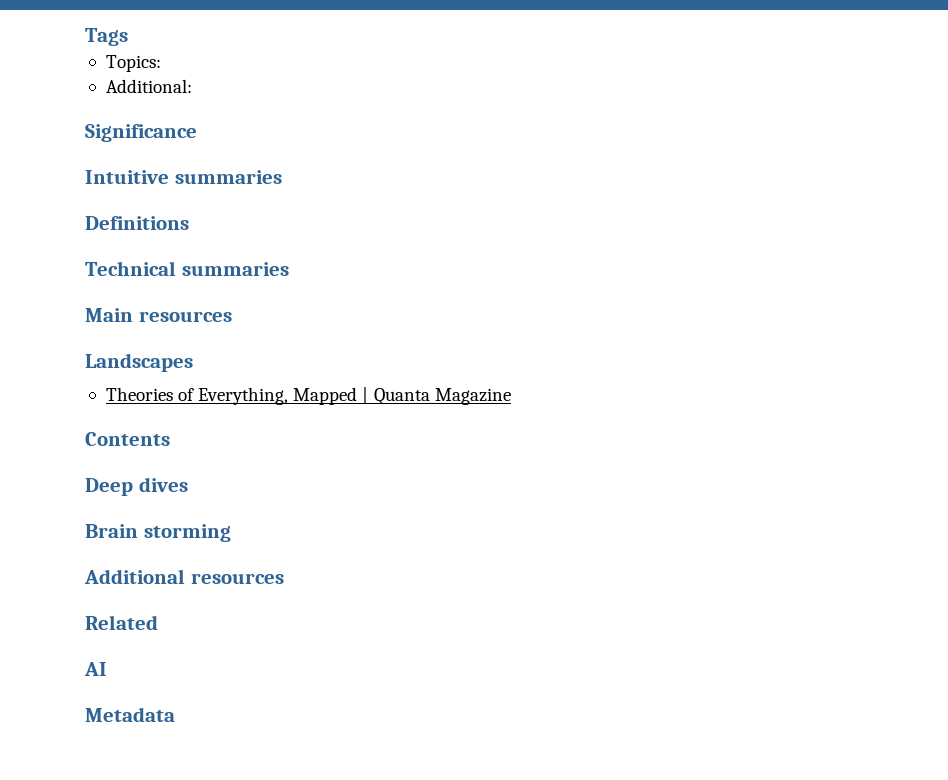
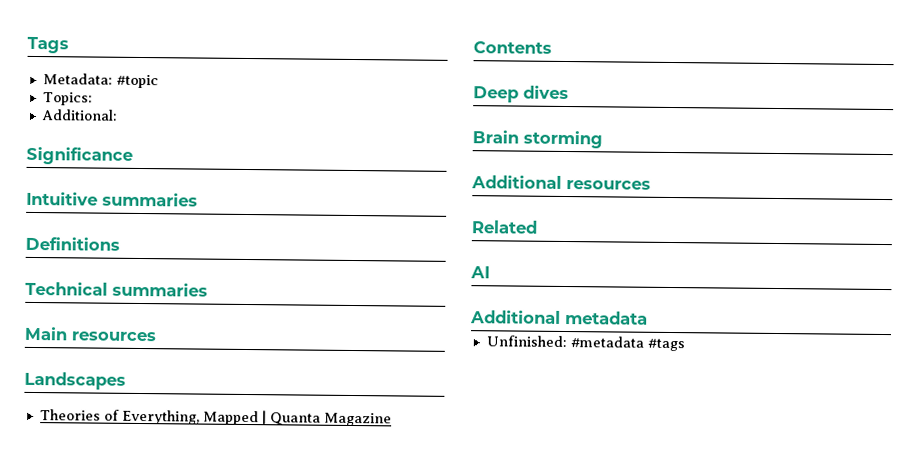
+ Metadata: #topic
- Metadata
+ Additional metadata
+ Unfinished: #metadata #tags

